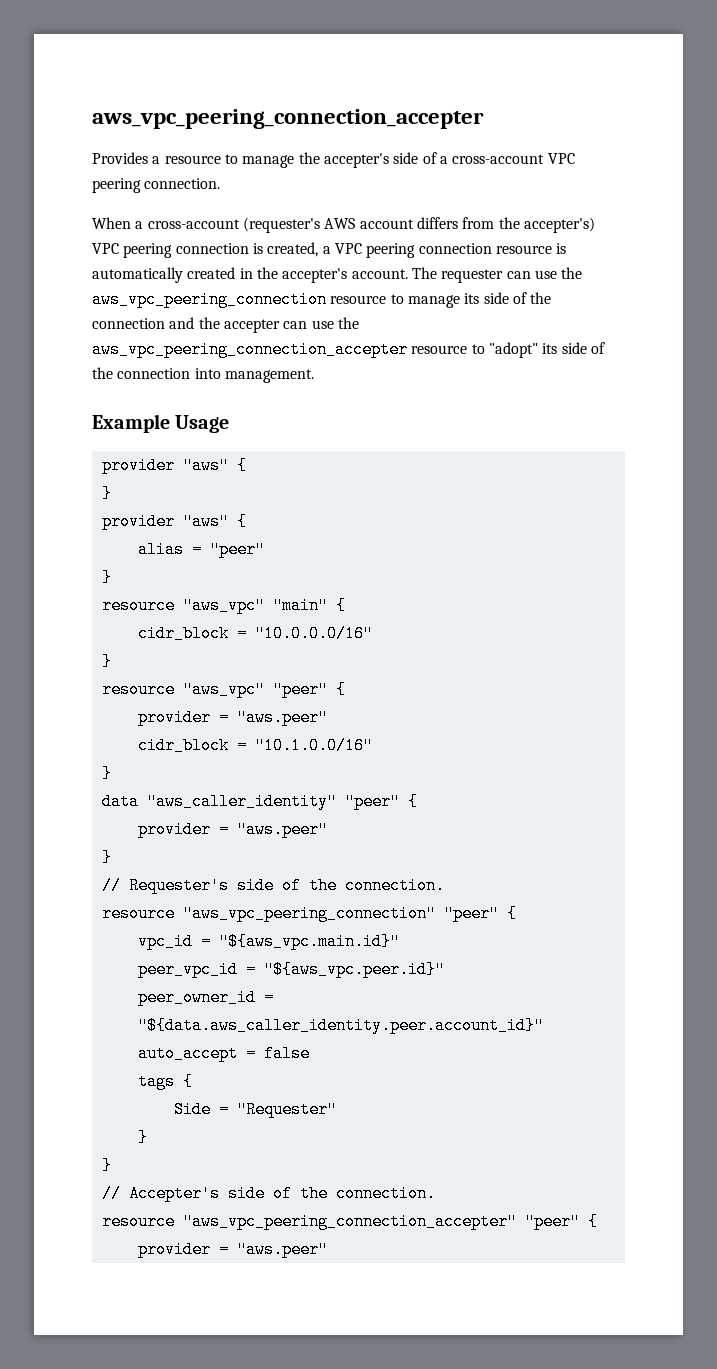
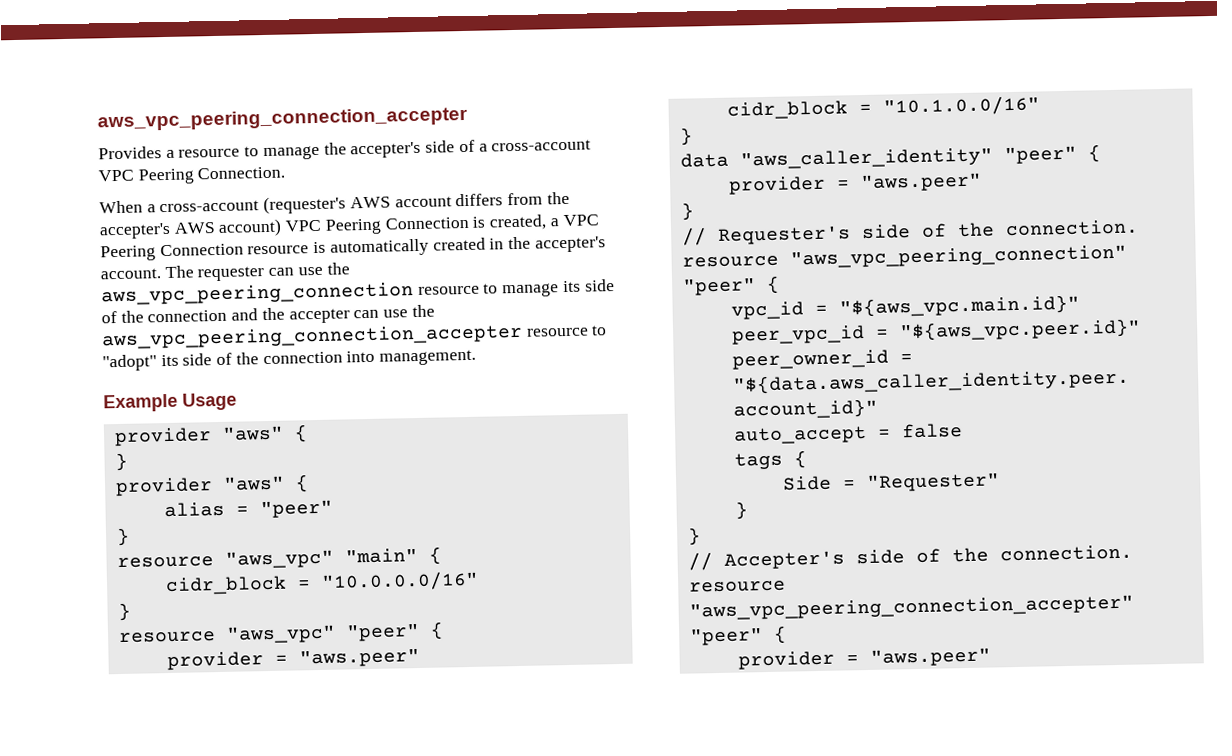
- Provides a resource to manage the accepter's side of a cross-account VPC peering connection.
+ Provides a resource to manage the accepter's side of a cross-account VPC Peering Connection.
- When a cross-account (requester's AWS account differs from the accepter's) VPC peering connection is created, a VPC peering connection resource is automatically created in the accepter's account.
+ When a cross-account (requester's AWS account differs from the accepter's AWS account) VPC Peering Connection is created, a VPC Peering Connection resource is automatically created in the accepter's account.

